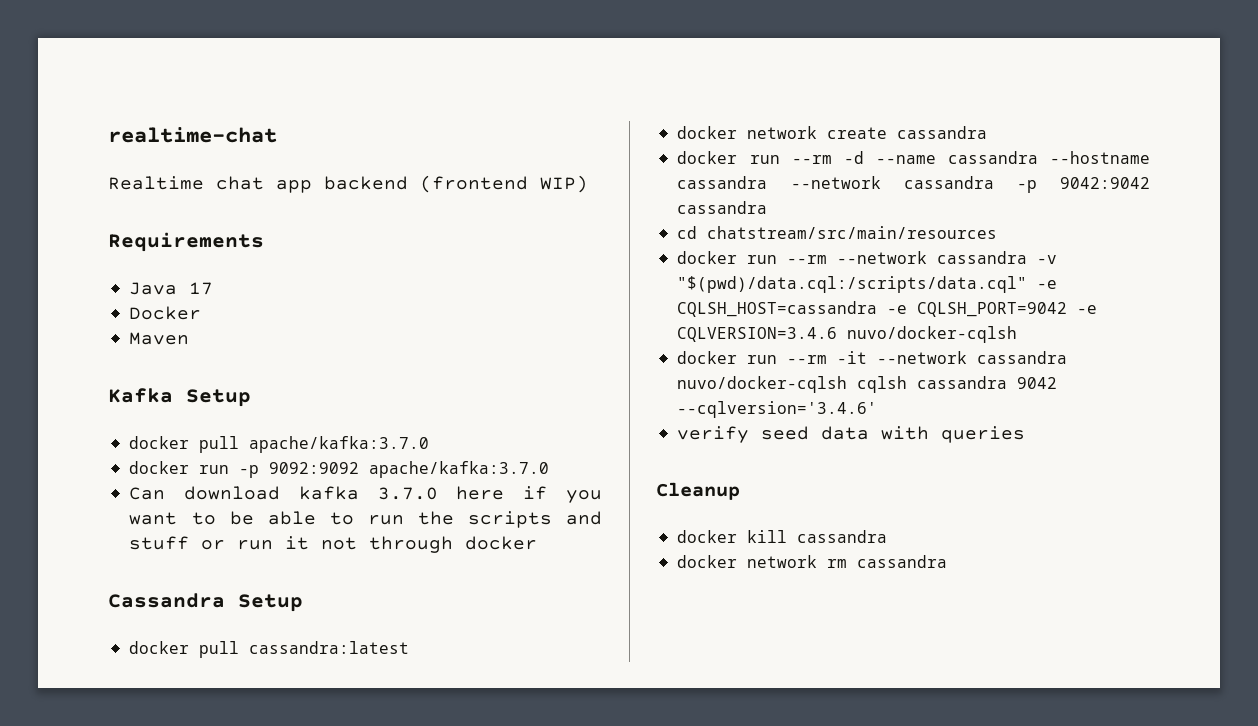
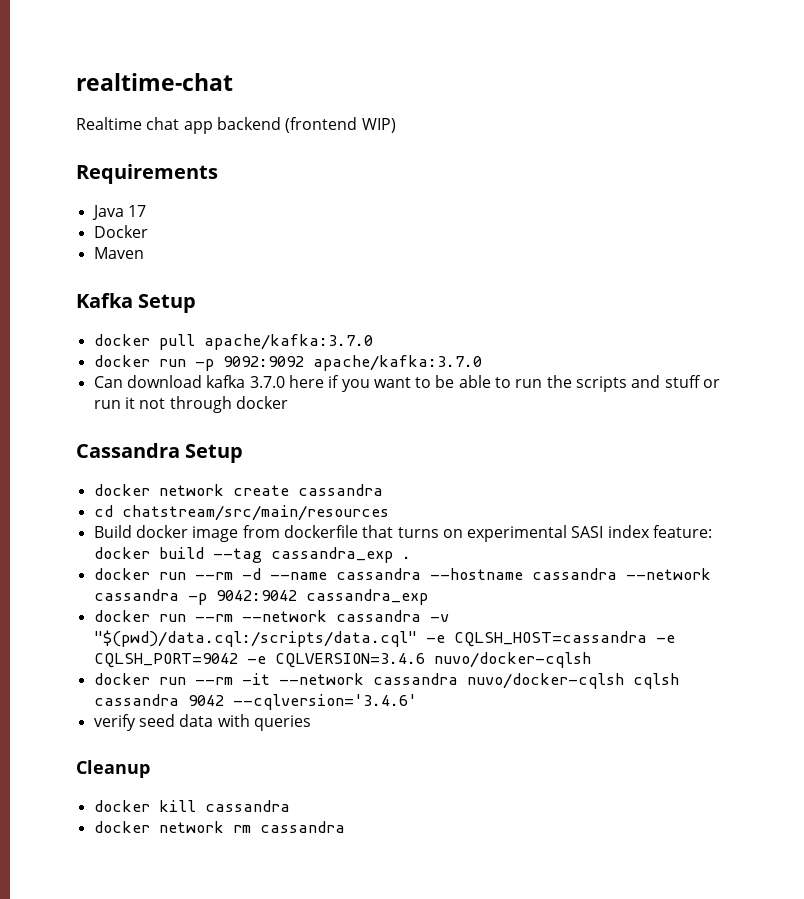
- docker pull cassandra:latest
+ cd chatstream/src/main/resources
+ Build docker image from dockerfile that turns on experimental SASI index feature: docker build --tag cassandra_exp .
- docker run --rm -d --name cassandra --hostname cassandra --network cassandra -p 9042:9042 cassandra
- cd chatstream/src/main/resources
+ docker run --rm -d --name cassandra --hostname cassandra --network cassandra -p 9042:9042 cassandra_exp

